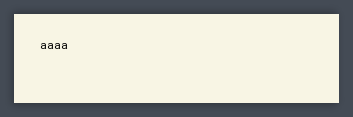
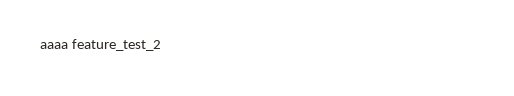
- aaaa
+ aaaa feature_test_2

